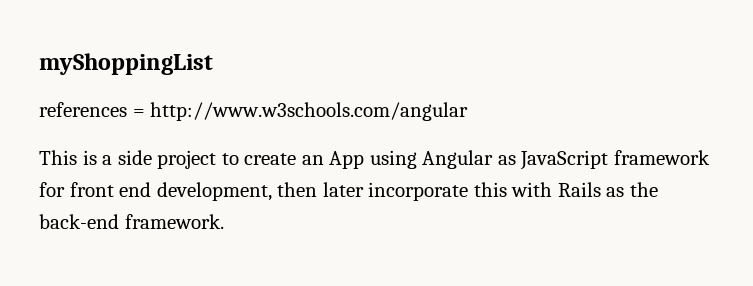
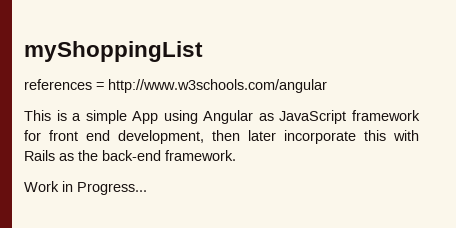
- This is a side project to create an App using Angular as JavaScript framework for front end development, then later incorporate this with Rails as the back-end framework.
+ This is a simple App using Angular as JavaScript framework for front end development, then later incorporate this with Rails as the back-end framework.
+ Work in Progress...

